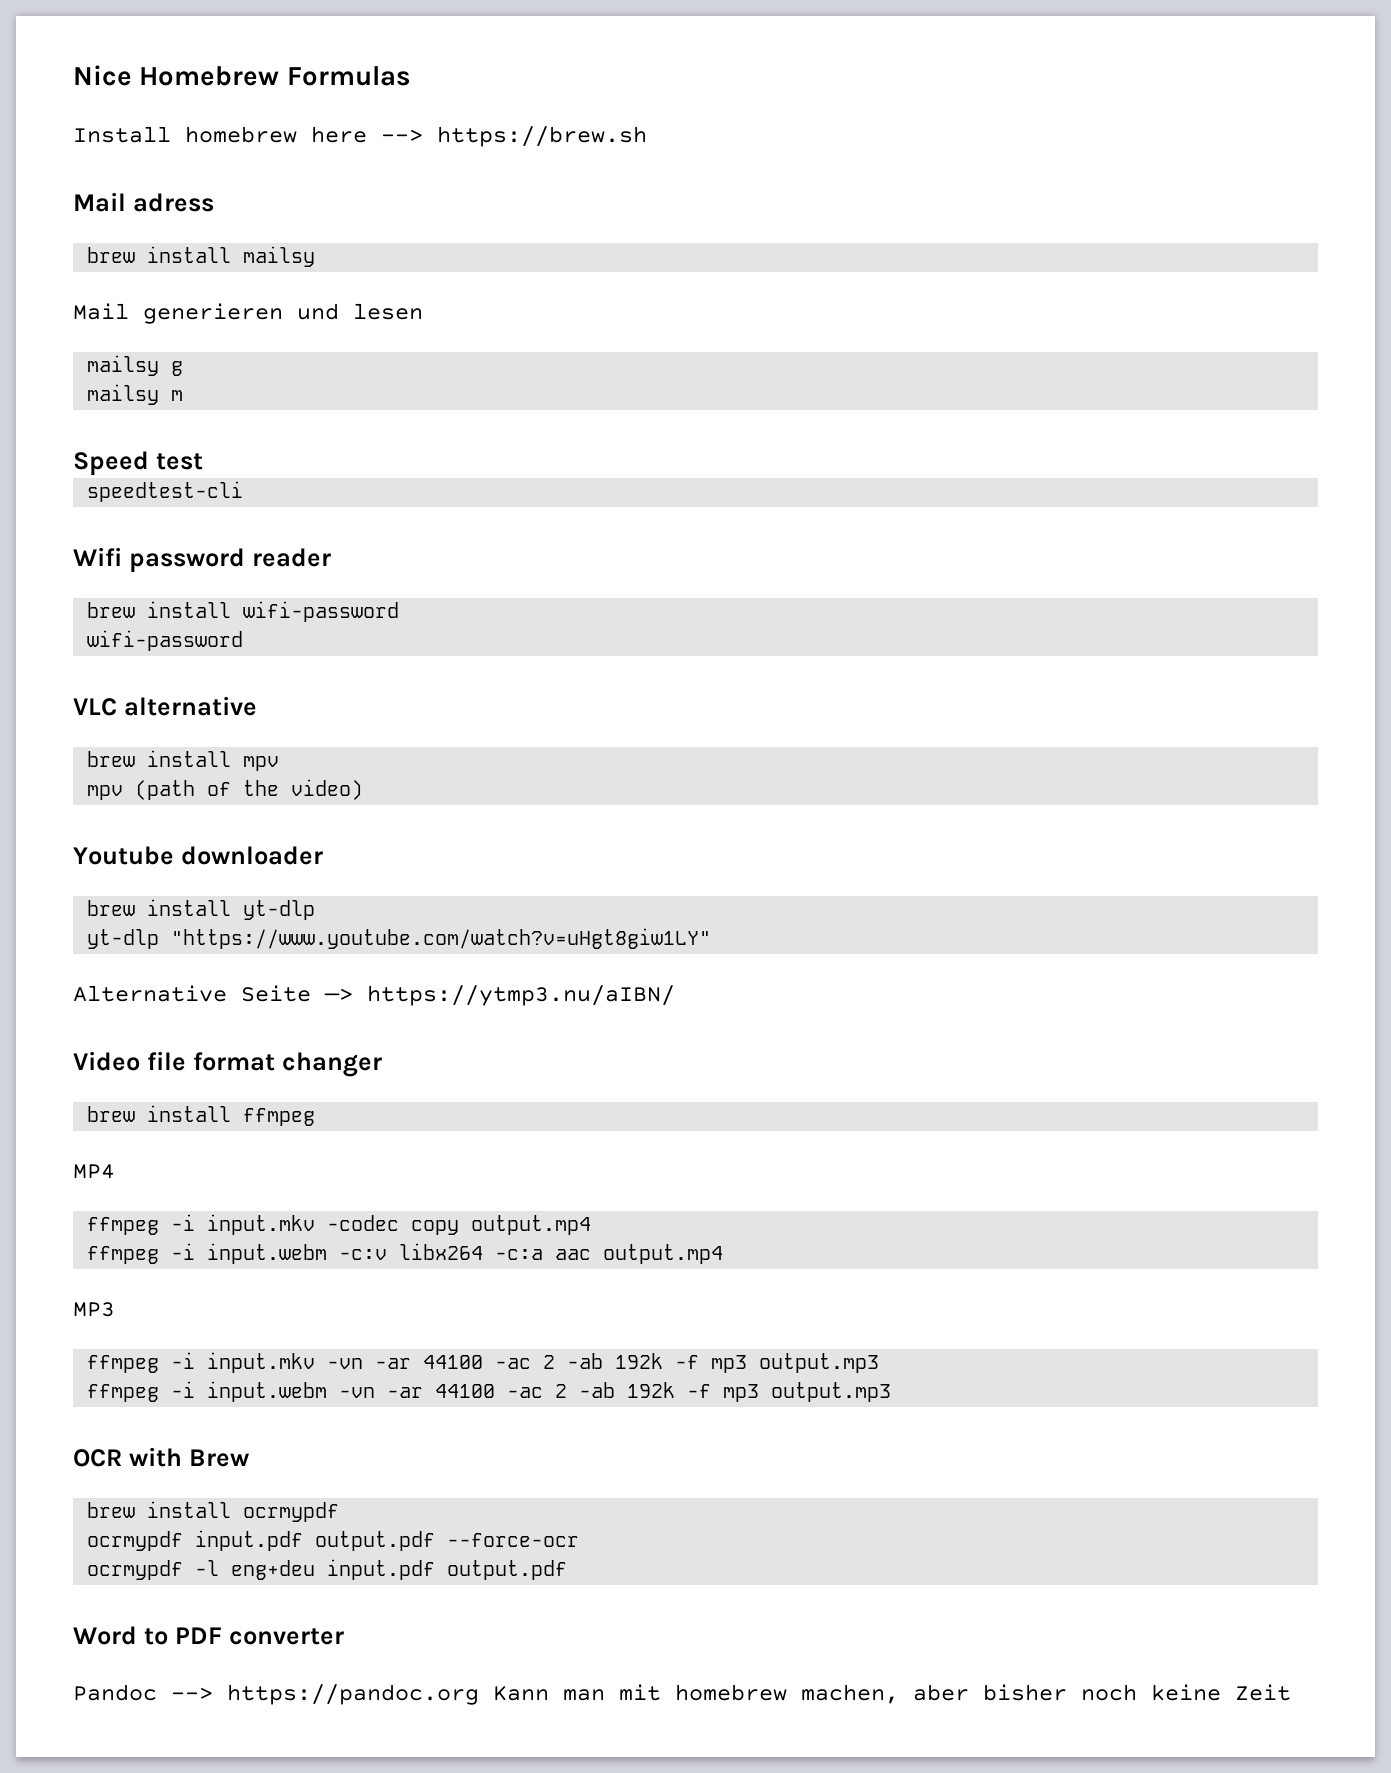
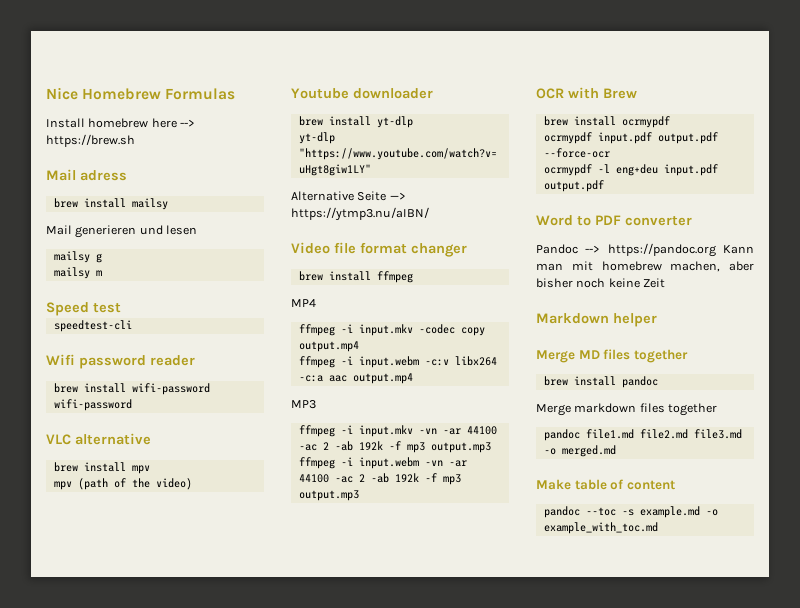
+ Markdown helper
+ Merge MD files together
+ brew install pandoc
+ Merge markdown files together
+ pandoc file1.md file2.md file3.md -o merged.md
+ Make table of content
+ pandoc --toc -s example.md -o example_with_toc.md

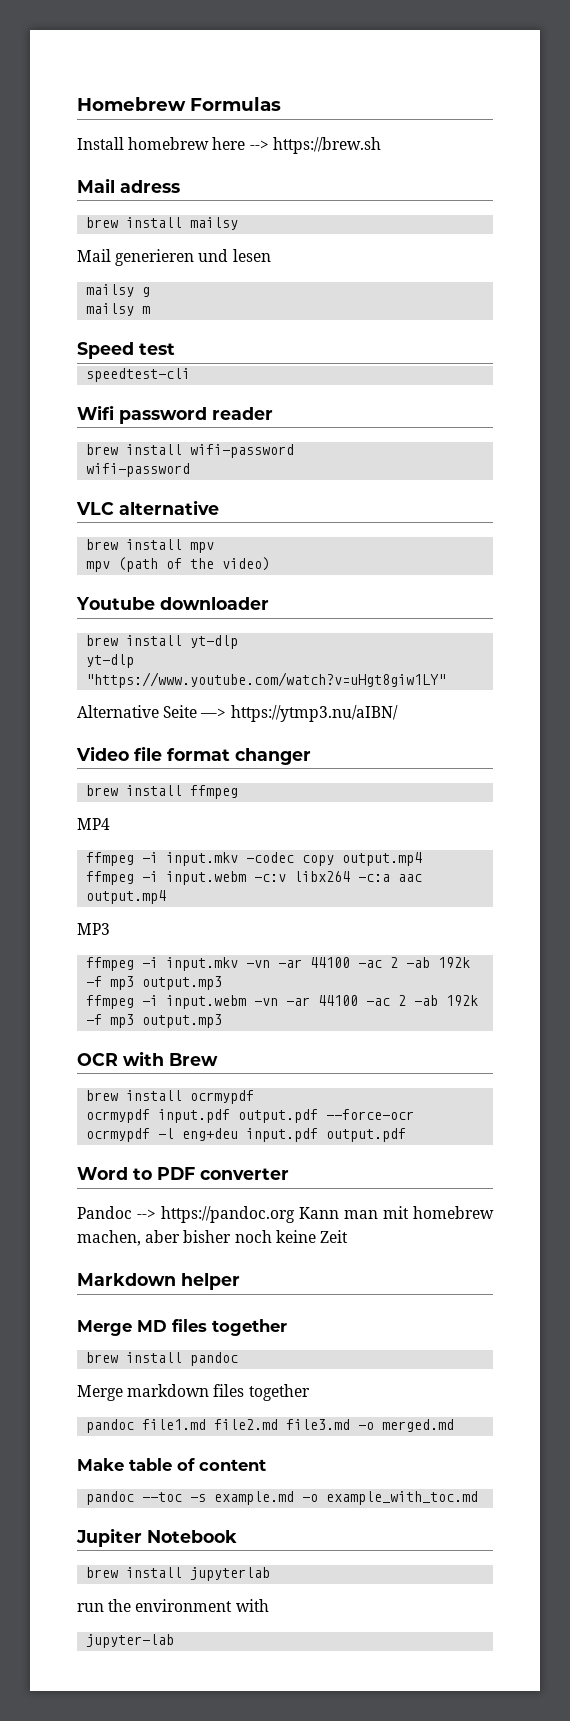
- Nice Homebrew Formulas
+ Homebrew Formulas
+ Jupiter Notebook
+ brew install jupyterlab
+ run the environment with
+ jupyter-lab

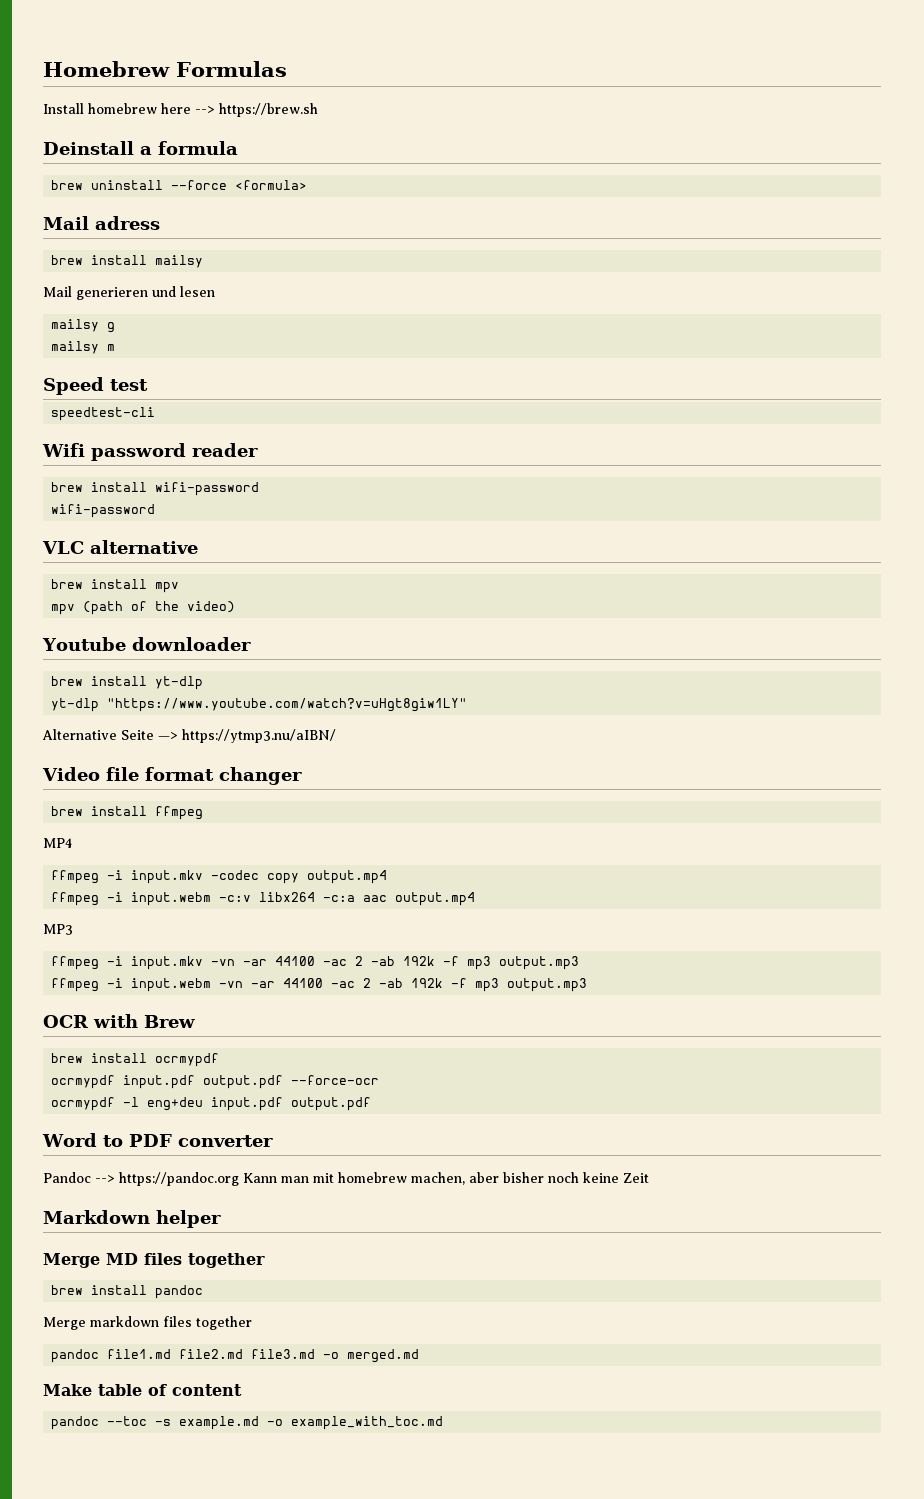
+ Deinstall a formula
+ brew uninstall --force <formula>
- Jupiter Notebook
- brew install jupyterlab
- run the environment with
- jupyter-lab

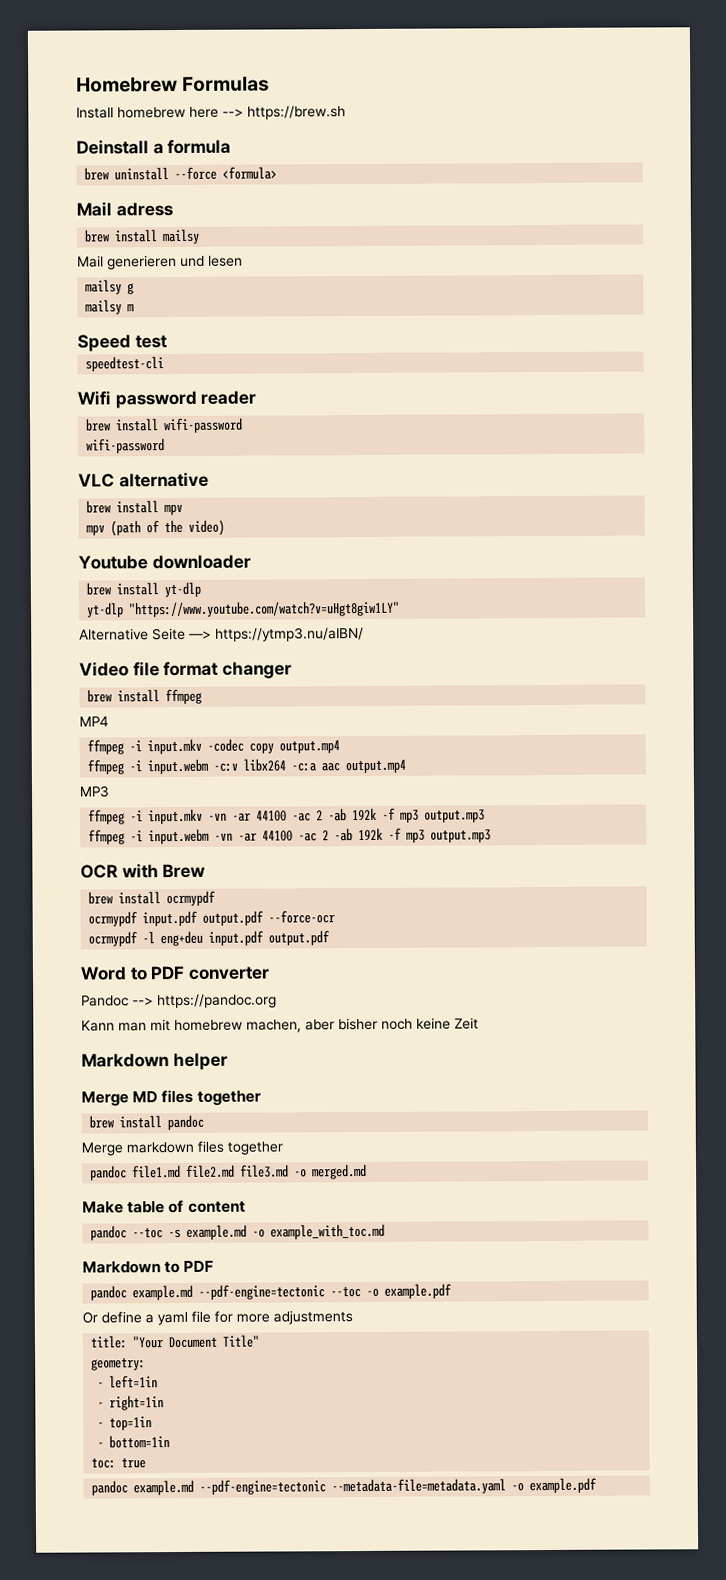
- Pandoc --> https://pandoc.org Kann man mit homebrew machen, aber bisher noch keine Zeit
+ Pandoc --> https://pandoc.org
+ Kann man mit homebrew machen, aber bisher noch keine Zeit
+ Markdown to PDF
+ pandoc example.md --pdf-engine=tectonic --toc -o example.pdf
+ Or define a yaml file for more adjustments
+ title: "Your Document Title"
+ geometry:
+ - left=1in
+ - right=1in
+ - top=1in
+ - bottom=1in
+ toc: true
+ pandoc example.md --pdf-engine=tectonic --metadata-file=metadata.yaml -o example.pdf

